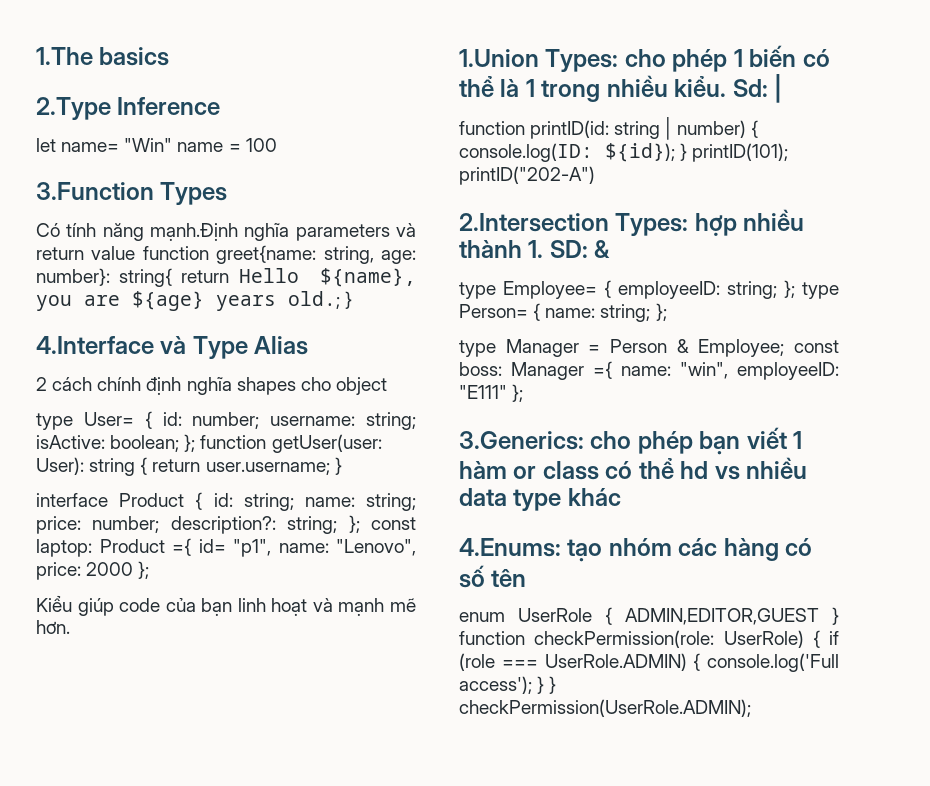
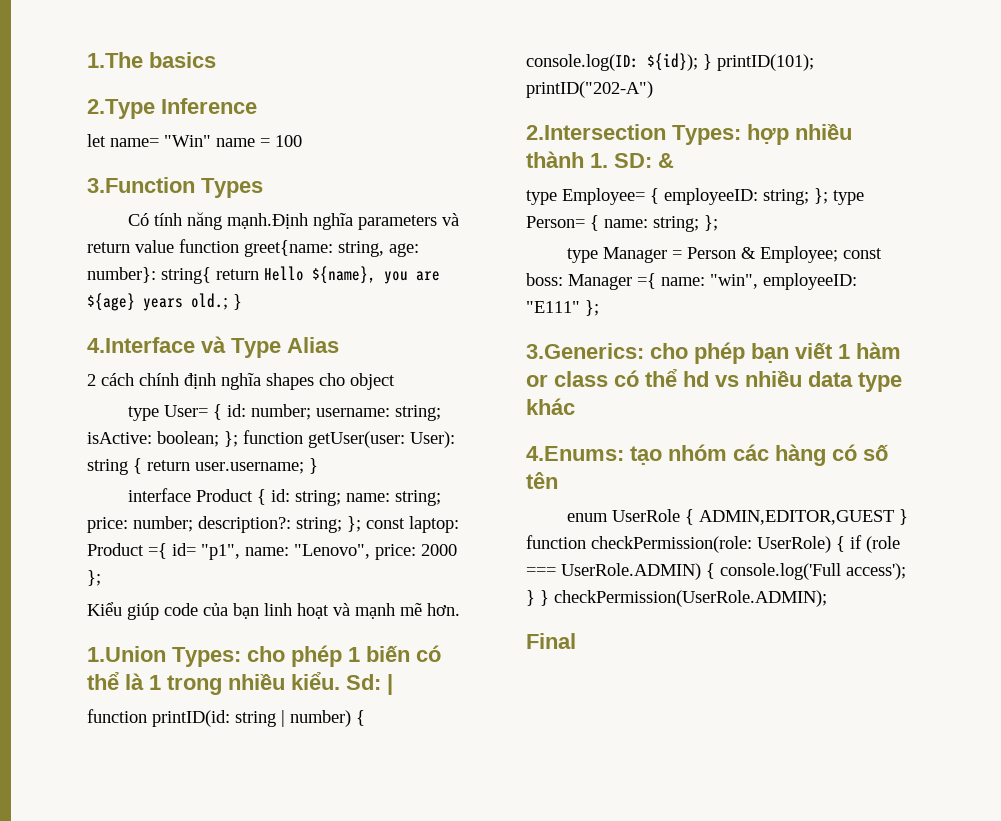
+ Final

